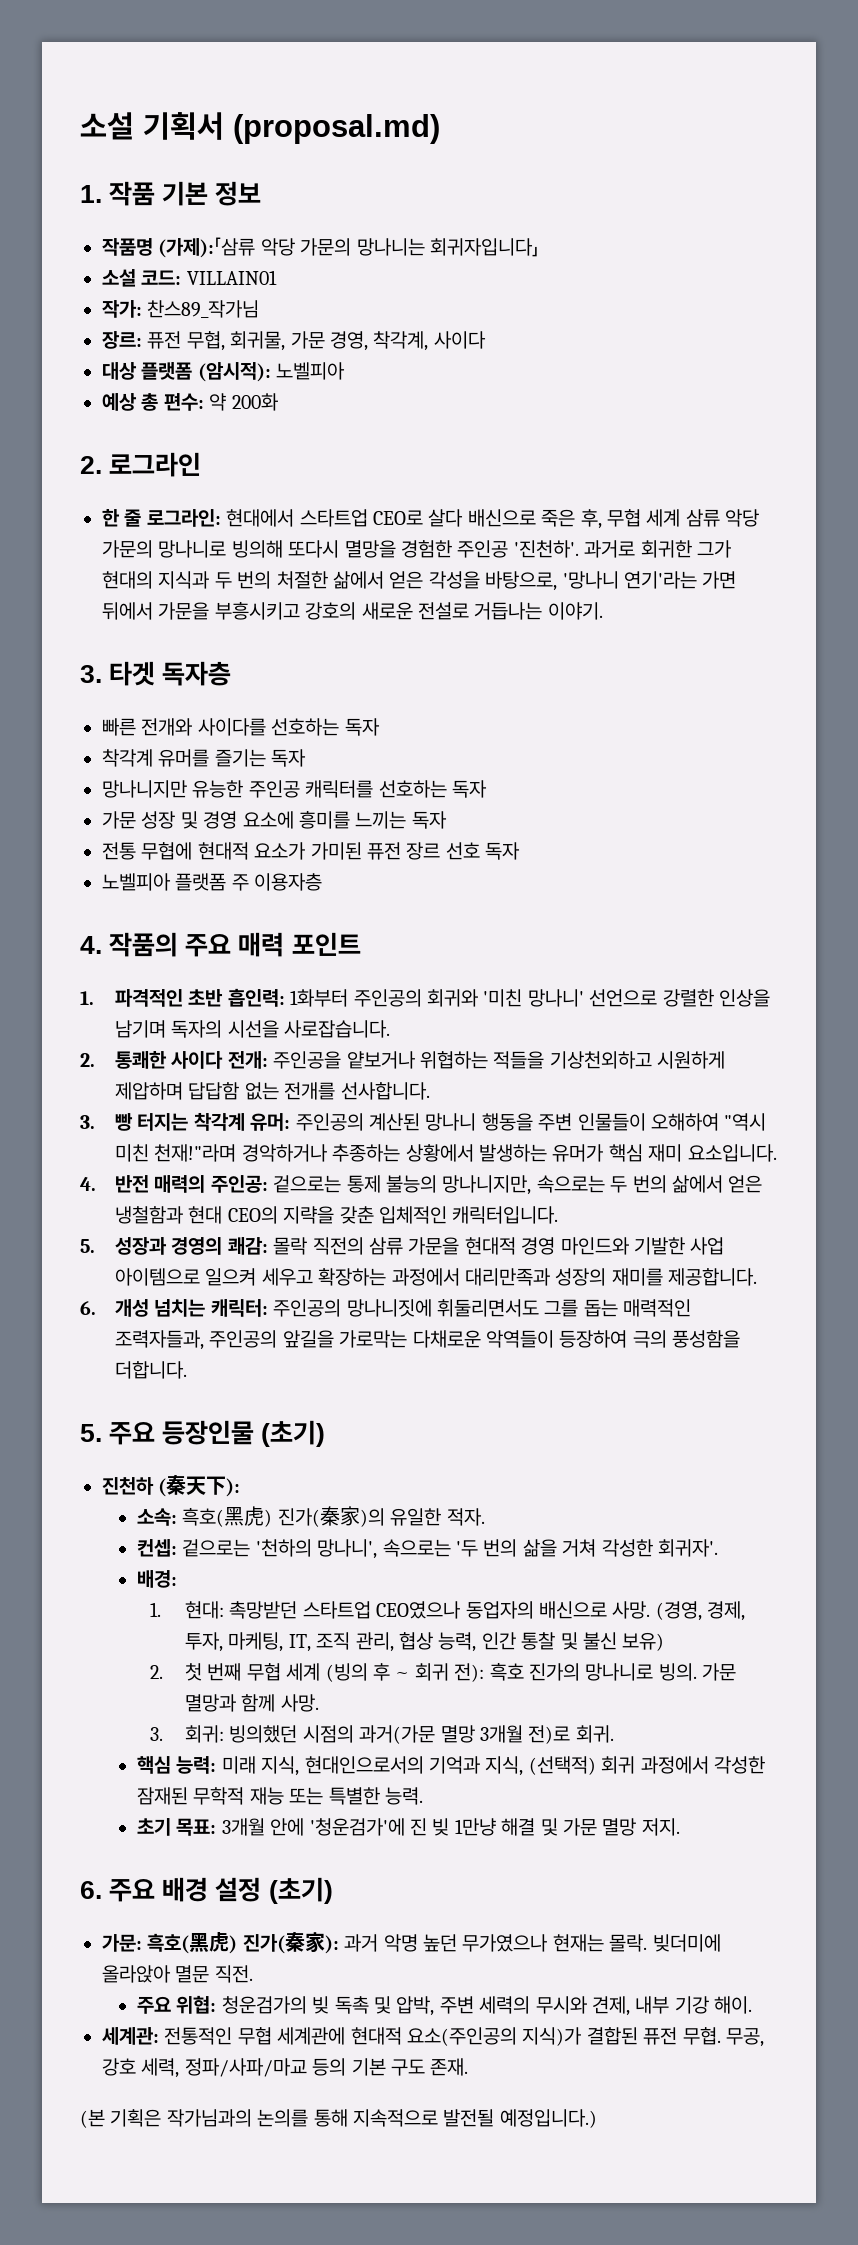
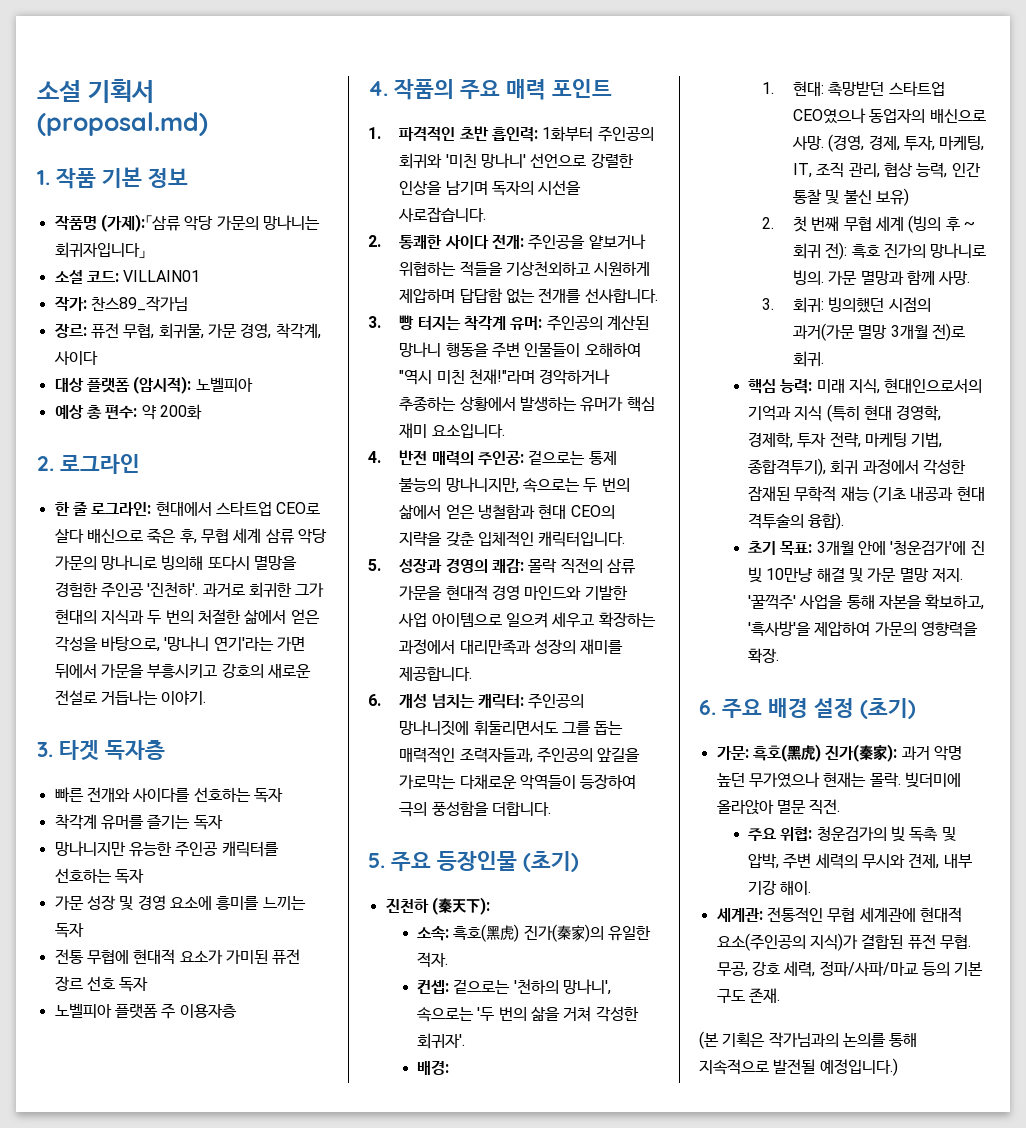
- 핵심 능력: 미래 지식, 현대인으로서의 기억과 지식, (선택적) 회귀 과정에서 각성한 잠재된 무학적 재능 또는 특별한 능력.
+ 핵심 능력: 미래 지식, 현대인으로서의 기억과 지식 (특히 현대 경영학, 경제학, 투자 전략, 마케팅 기법, 종합격투기), 회귀 과정에서 각성한 잠재된 무학적 재능 (기초 내공과 현대 격투술의 융합).
- 초기 목표: 3개월 안에 '청운검가'에 진 빚 1만냥 해결 및 가문 멸망 저지.
+ 초기 목표: 3개월 안에 '청운검가'에 진 빚 10만냥 해결 및 가문 멸망 저지. '꿀꺽주' 사업을 통해 자본을 확보하고, '흑사방'을 제압하여 가문의 영향력을 확장.

